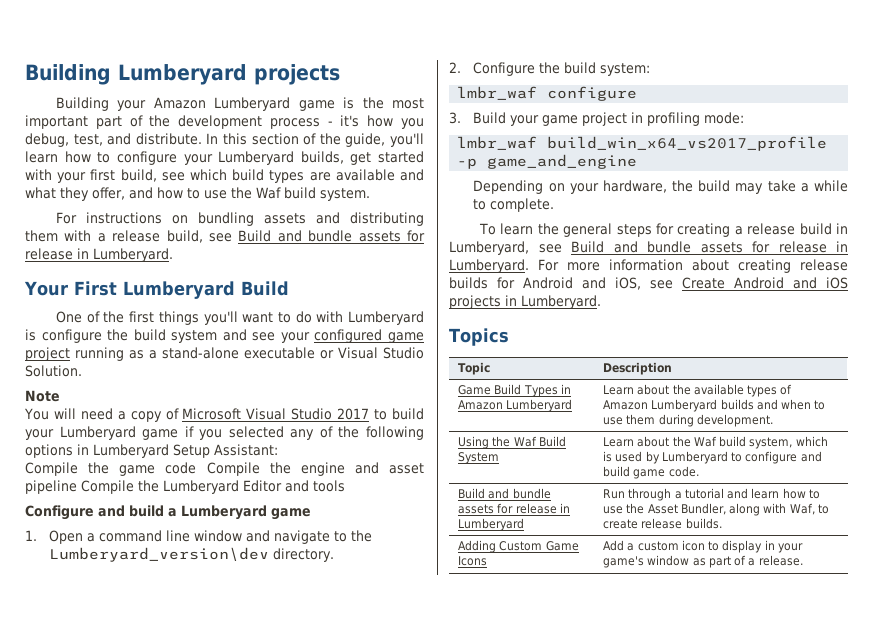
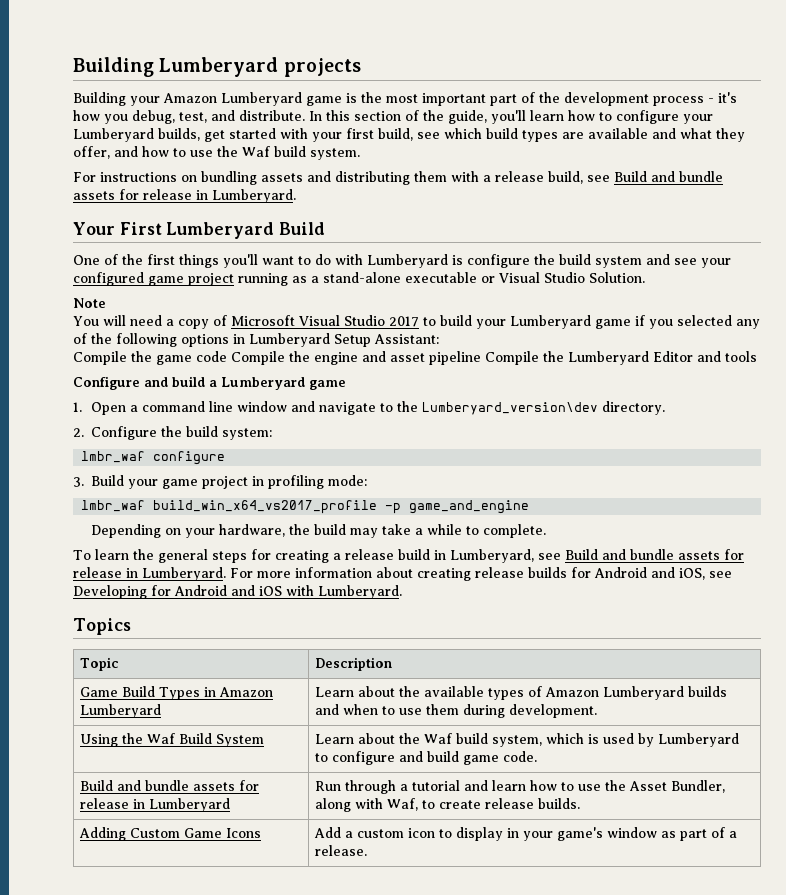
- For more information about creating release builds for Android and iOS, see Create Android and iOS projects in Lumberyard.
+ For more information about creating release builds for Android and iOS, see Developing for Android and iOS with Lumberyard.

